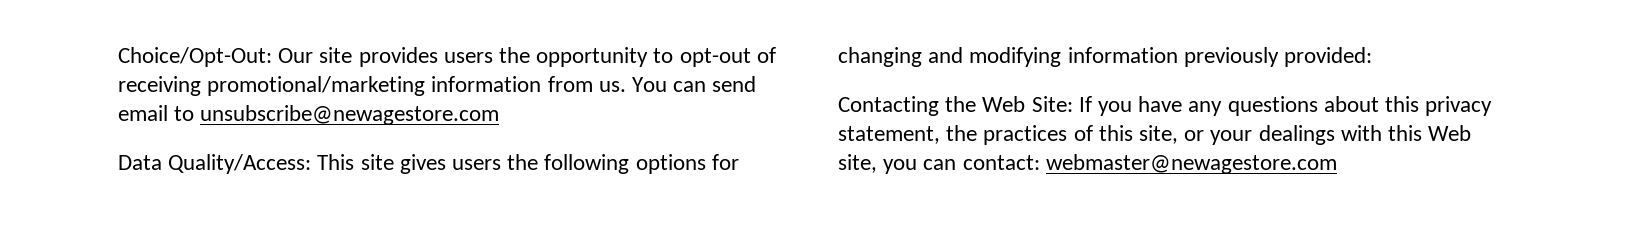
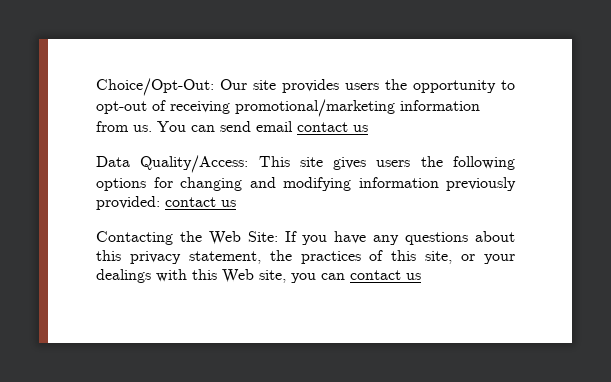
- You can send email to unsubscribe@newagestore.com
+ You can send email contact us
- Data Quality/Access: This site gives users the following options for changing and modifying information previously provided:
+ Data Quality/Access: This site gives users the following options for changing and modifying information previously provided: contact us
- Contacting the Web Site: If you have any questions about this privacy statement, the practices of this site, or your dealings with this Web site, you can contact: webmaster@newagestore.com
+ Contacting the Web Site: If you have any questions about this privacy statement, the practices of this site, or your dealings with this Web site, you can contact us

